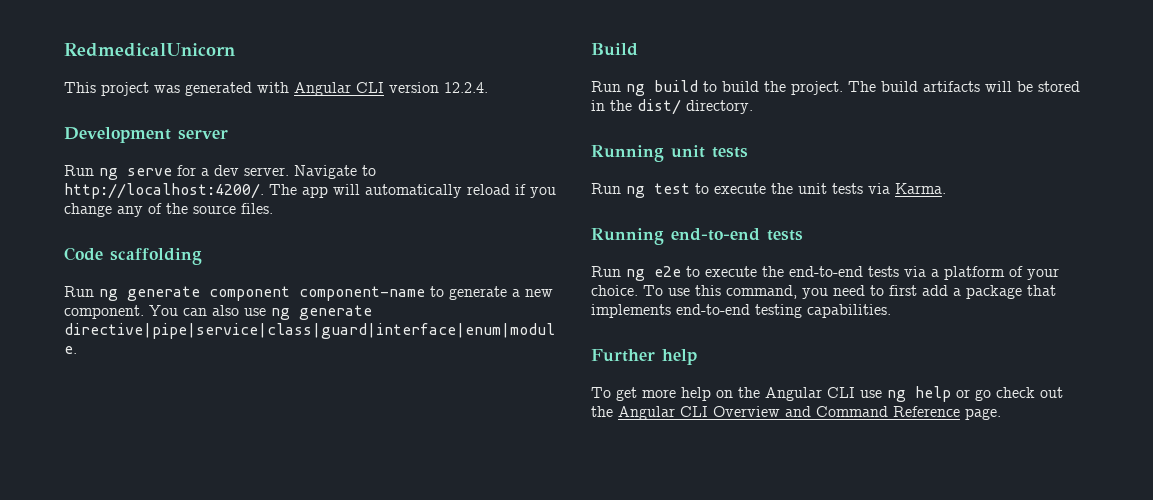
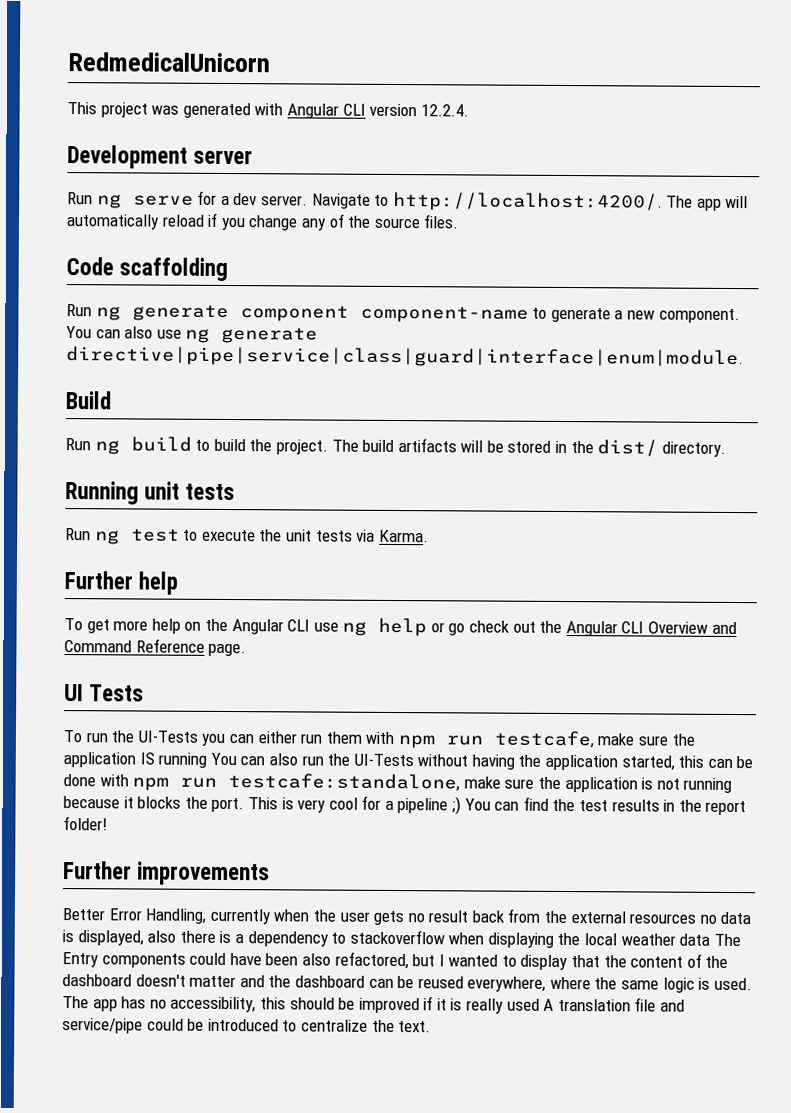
- Running end-to-end tests
- Run ng e2e to execute the end-to-end tests via a platform of your choice. To use this command, you need to first add a package that implements end-to-end testing capabilities.
+ UI Tests
+ To run the UI-Tests you can either run them with npm run testcafe, make sure the application IS running You can also run the UI-Tests without having the application started, this can be done with npm run testcafe:standalone, make sure the application is not running because it blocks the port. This is very cool for a pipeline ;) You can find the test results in the report folder!
+ Further improvements
+ Better Error Handling, currently when the user gets no result back from the external resources no data is displayed, also there is a dependency to stackoverflow when displaying the local weather data The Entry components could have been also refactored, but I wanted to display that the content of the dashboard doesn't matter and the dashboard can be reused everywhere, where the same logic is used. The app has no accessibility, this should be improved if it is really used A translation file and service/pipe could be introduced to centralize the text.

